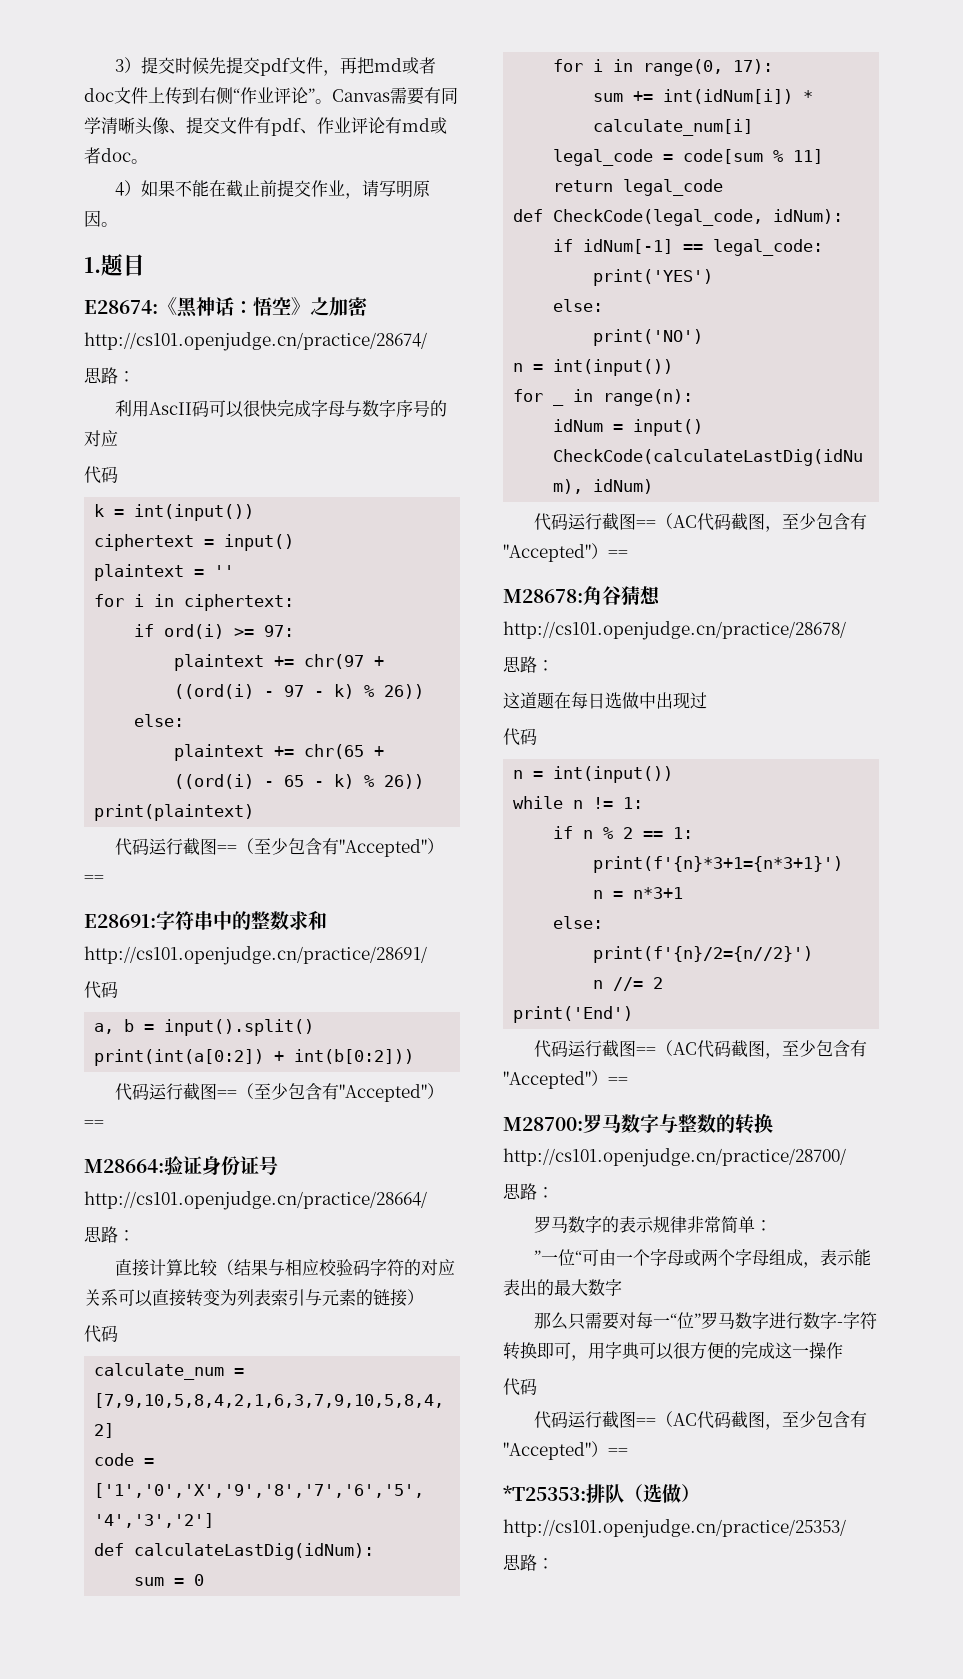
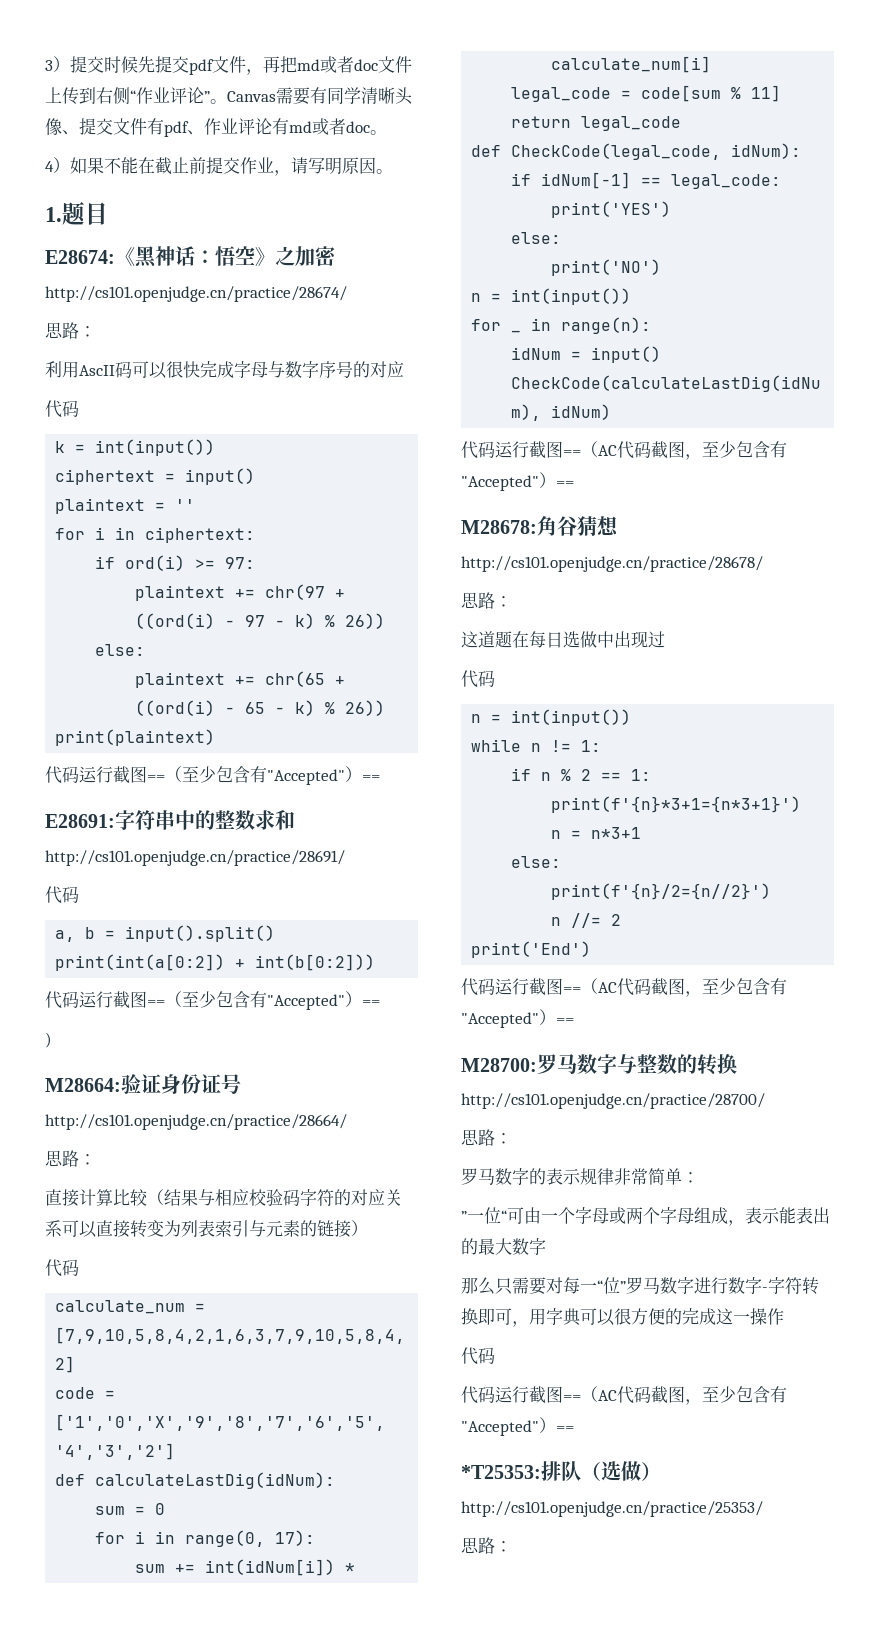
  print(int(a[0:2]) + int(b[0:2]))
  代码运行截图==（至少包含有"Accepted"）==
+ )

